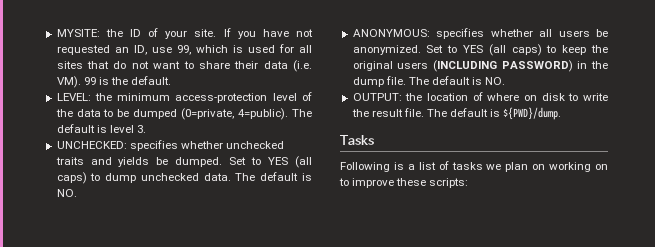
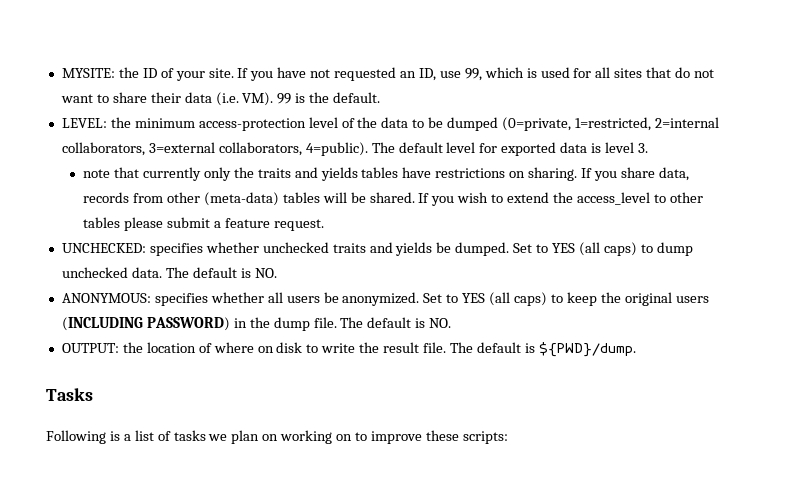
- LEVEL: the minimum access-protection level of the data to be dumped (0=private, 4=public). The default is level 3.
+ LEVEL: the minimum access-protection level of the data to be dumped (0=private, 1=restricted, 2=internal collaborators, 3=external collaborators, 4=public). The default level for exported data is level 3.
+ note that currently only the traits and yields tables have restrictions on sharing. If you share data, records from other (meta-data) tables will be shared. If you wish to extend the access_level to other tables please submit a feature request.

